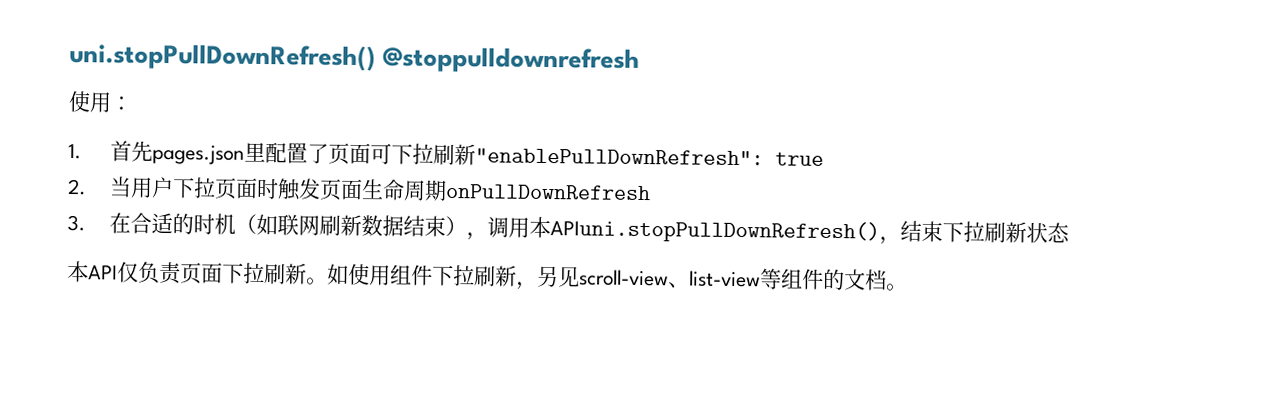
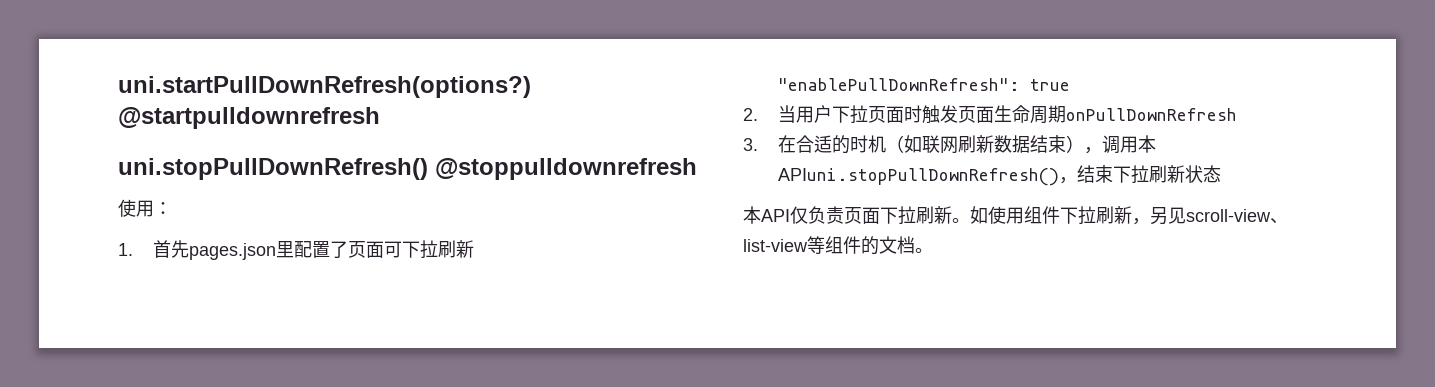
+ uni.startPullDownRefresh(options?) @startpulldownrefresh

